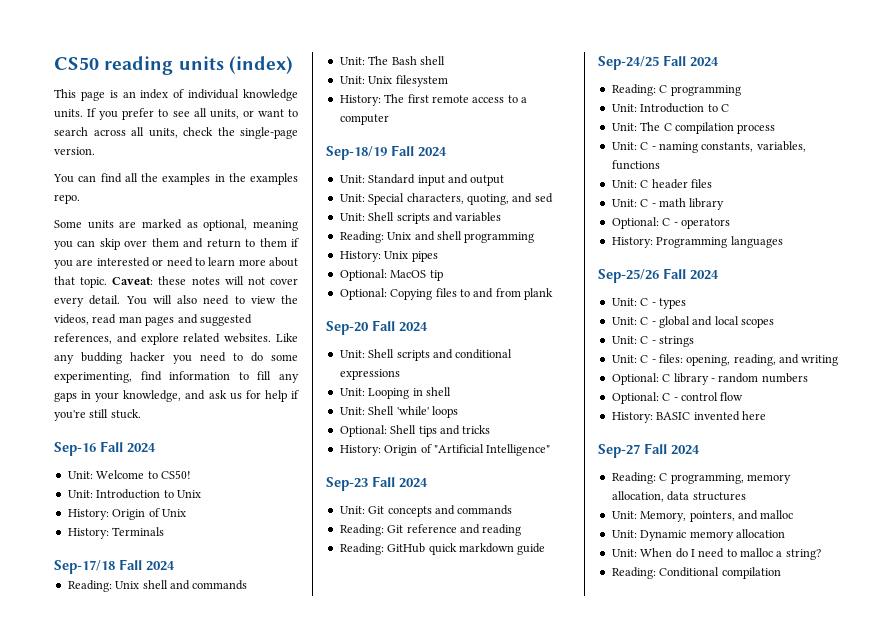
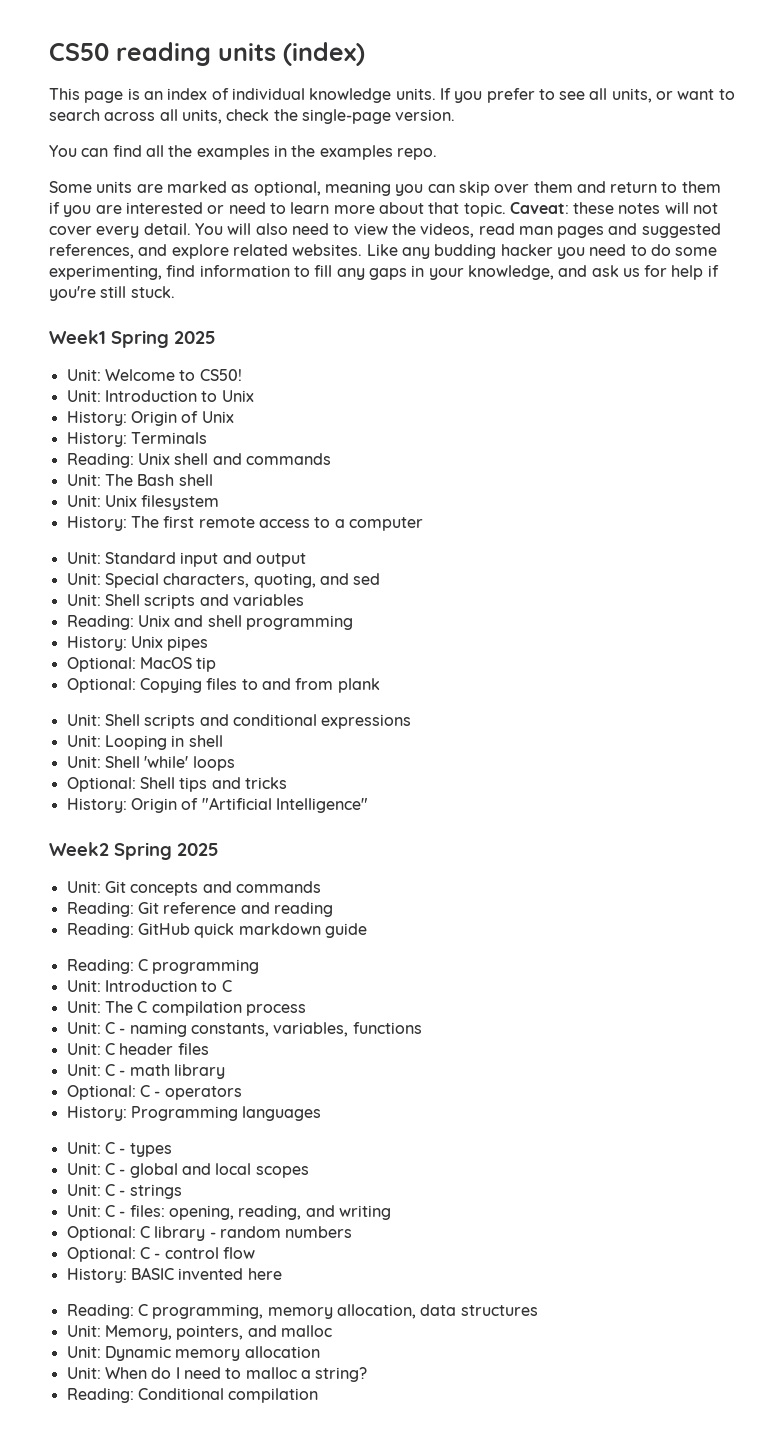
- Sep-16 Fall 2024
+ Week1 Spring 2025
- Sep-17/18 Fall 2024
- Sep-18/19 Fall 2024
- Sep-20 Fall 2024
- Sep-23 Fall 2024
+ Week2 Spring 2025
- Sep-24/25 Fall 2024
- Sep-25/26 Fall 2024
- Sep-27 Fall 2024

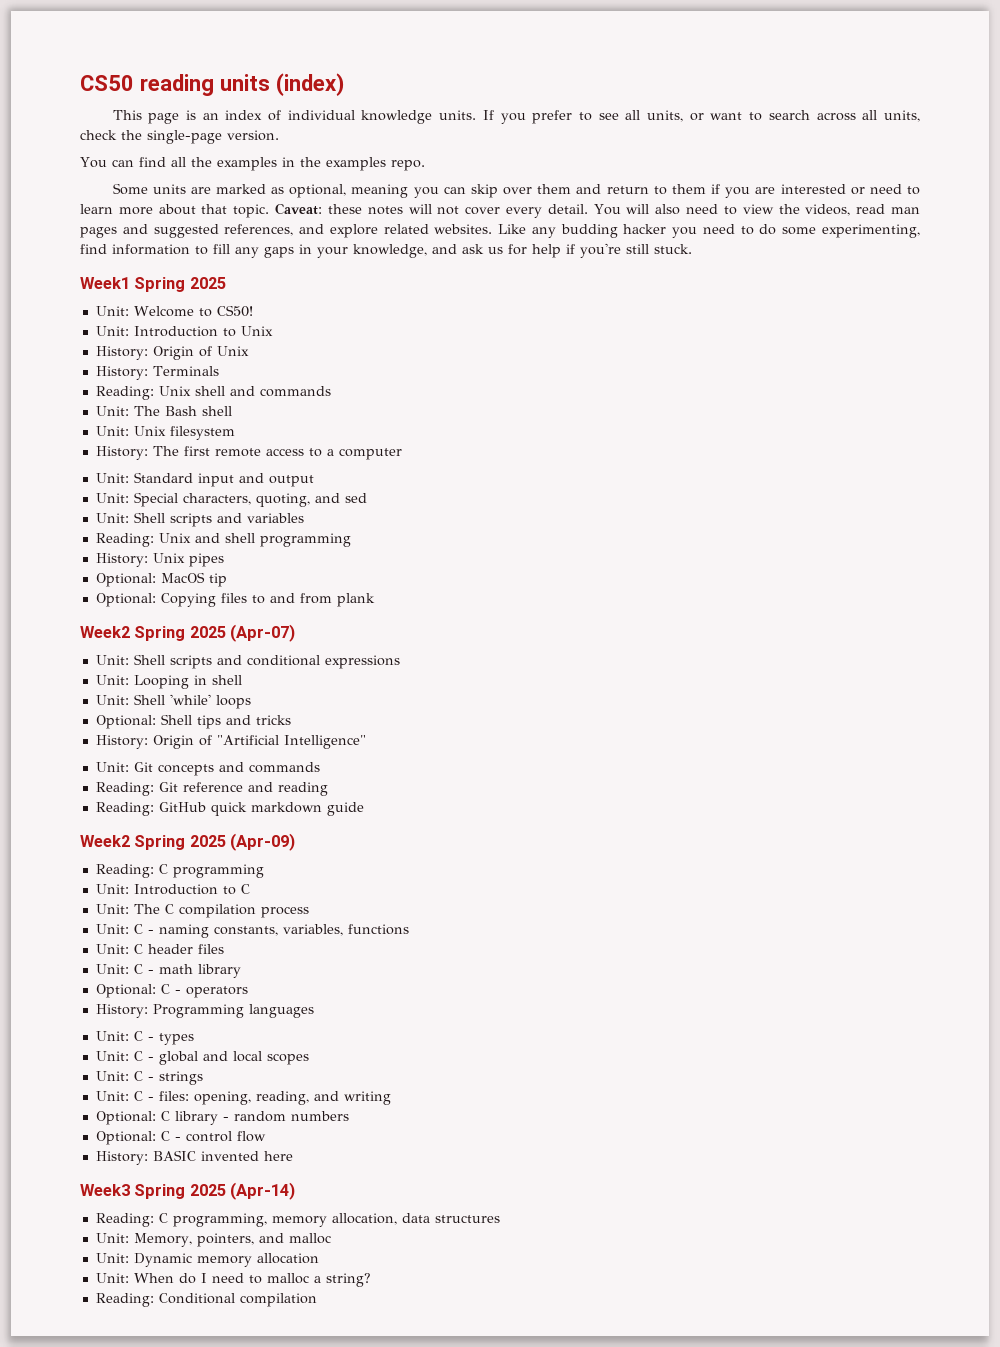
+ Week2 Spring 2025 (Apr-07)
- Week2 Spring 2025
+ Week2 Spring 2025 (Apr-09)
+ Week3 Spring 2025 (Apr-14)

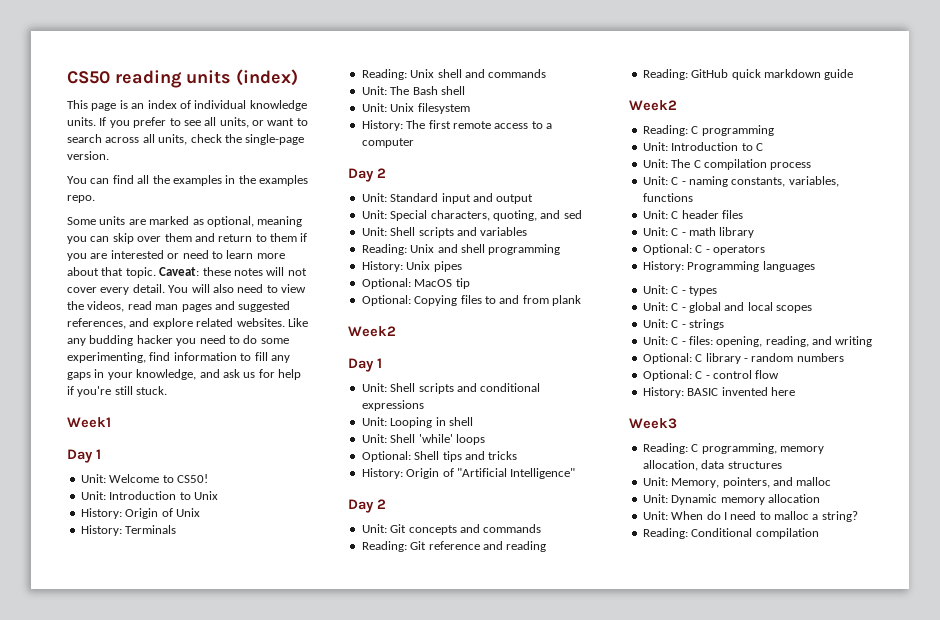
- Week1 Spring 2025
+ Week1
+ Day 1
  History: The first remote access to a computer
+ Day 2
  Optional: Copying files to and from plank
- Week2 Spring 2025 (Apr-07)
+ Week2
+ Day 1
  History: Origin of "Artificial Intelligence"
+ Day 2
  Reading: GitHub quick markdown guide
- Week2 Spring 2025 (Apr-09)
+ Week2
- Week3 Spring 2025 (Apr-14)
+ Week3

